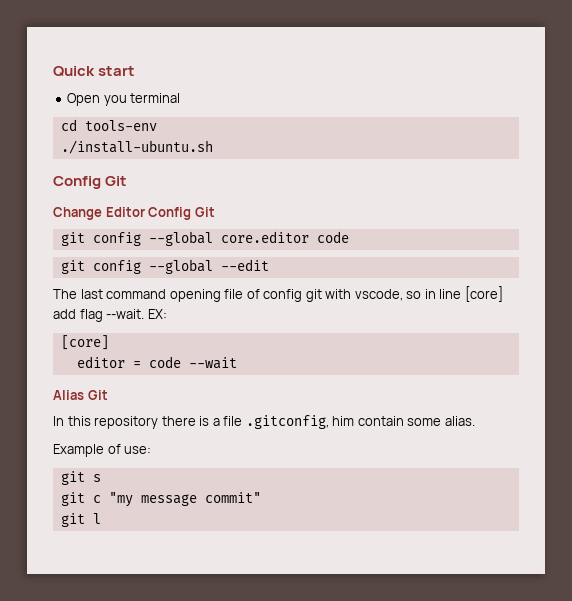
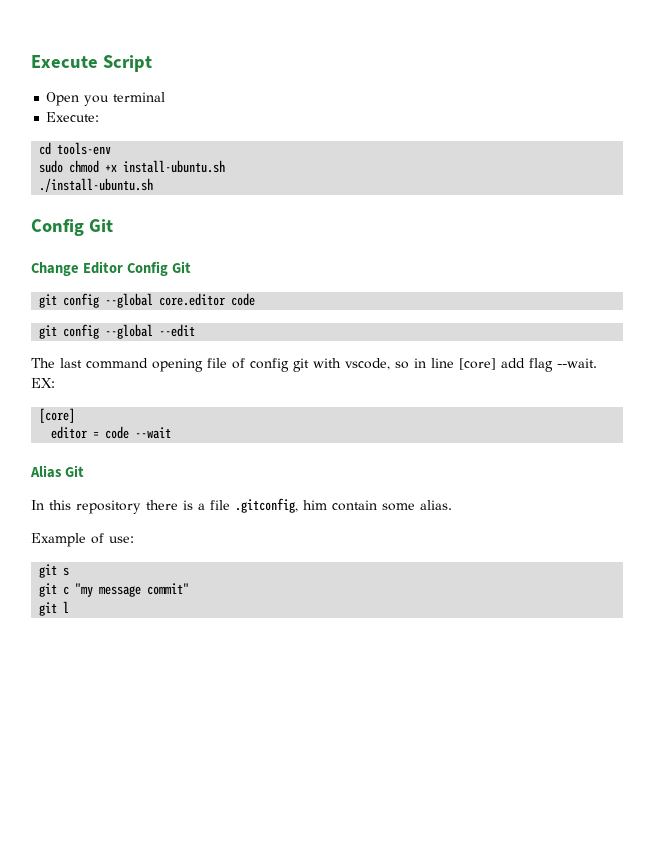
- Quick start
+ Execute Script
+ Execute:
+ sudo chmod +x install-ubuntu.sh

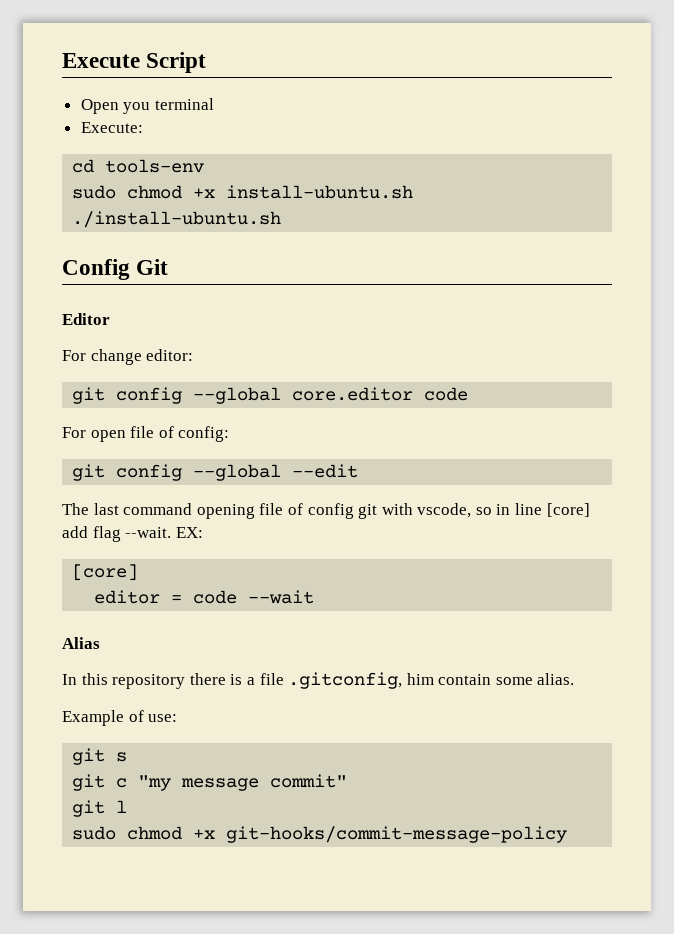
- Change Editor Config Git
+ Editor
+ For change editor:
+ For open file of config:
- Alias Git
+ Alias
+ sudo chmod +x git-hooks/commit-message-policy

